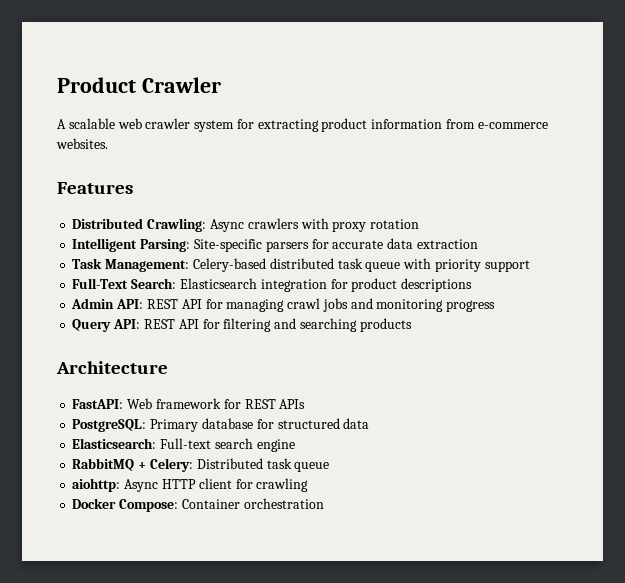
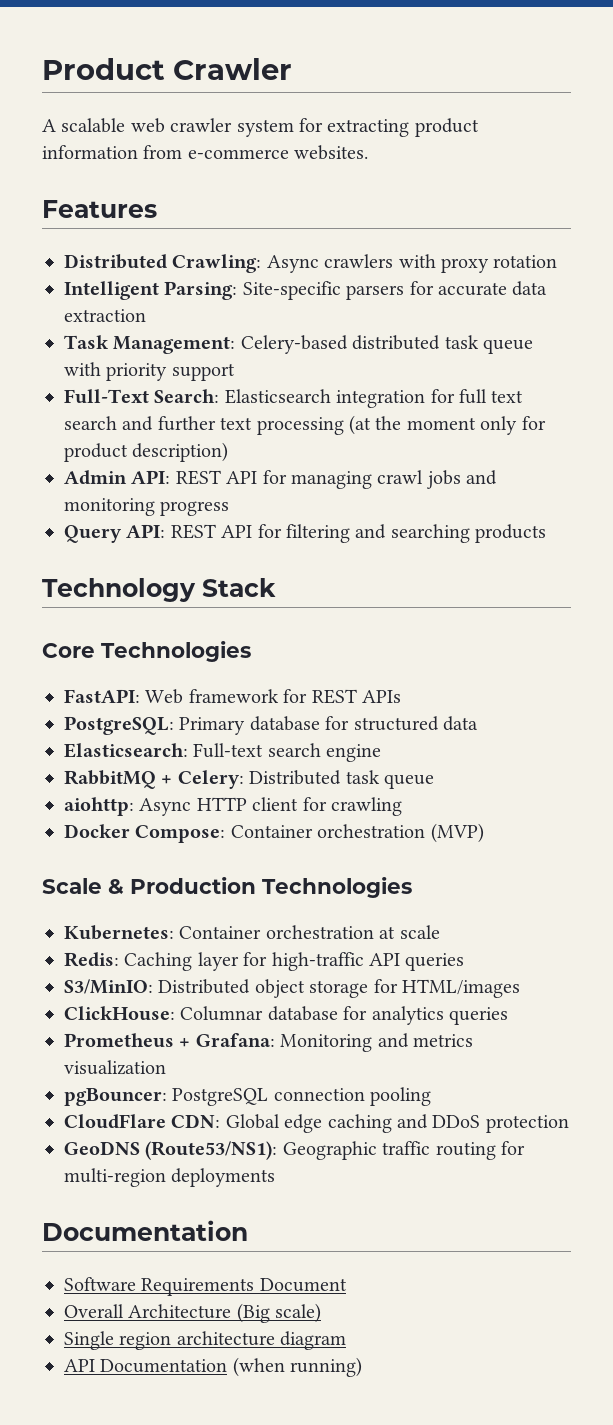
- Full-Text Search: Elasticsearch integration for product descriptions
+ Full-Text Search: Elasticsearch integration for full text search and further text processing (at the moment only for product description)
- Architecture
+ Technology Stack
+ Core Technologies
- Docker Compose: Container orchestration
+ Docker Compose: Container orchestration (MVP)
+ Scale & Production Technologies
+ Kubernetes: Container orchestration at scale
+ Redis: Caching layer for high-traffic API queries
+ S3/MinIO: Distributed object storage for HTML/images
+ ClickHouse: Columnar database for analytics queries
+ Prometheus + Grafana: Monitoring and metrics visualization
+ pgBouncer: PostgreSQL connection pooling
+ CloudFlare CDN: Global edge caching and DDoS protection
+ GeoDNS (Route53/NS1): Geographic traffic routing for multi-region deployments
+ Documentation
+ Software Requirements Document
+ Overall Architecture (Big scale)
+ Single region architecture diagram
+ API Documentation (when running)

